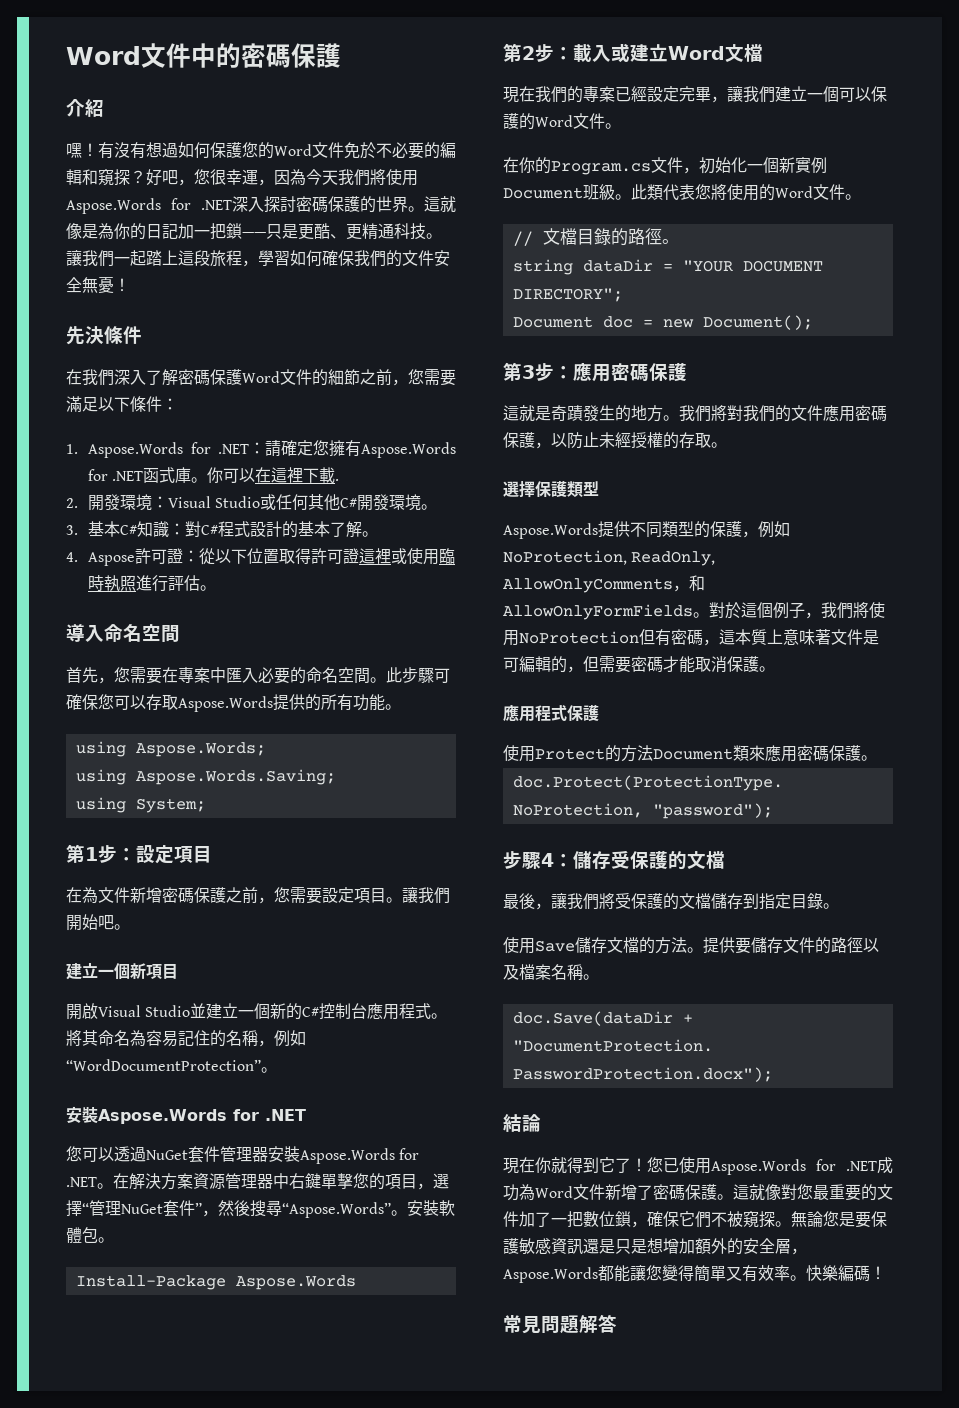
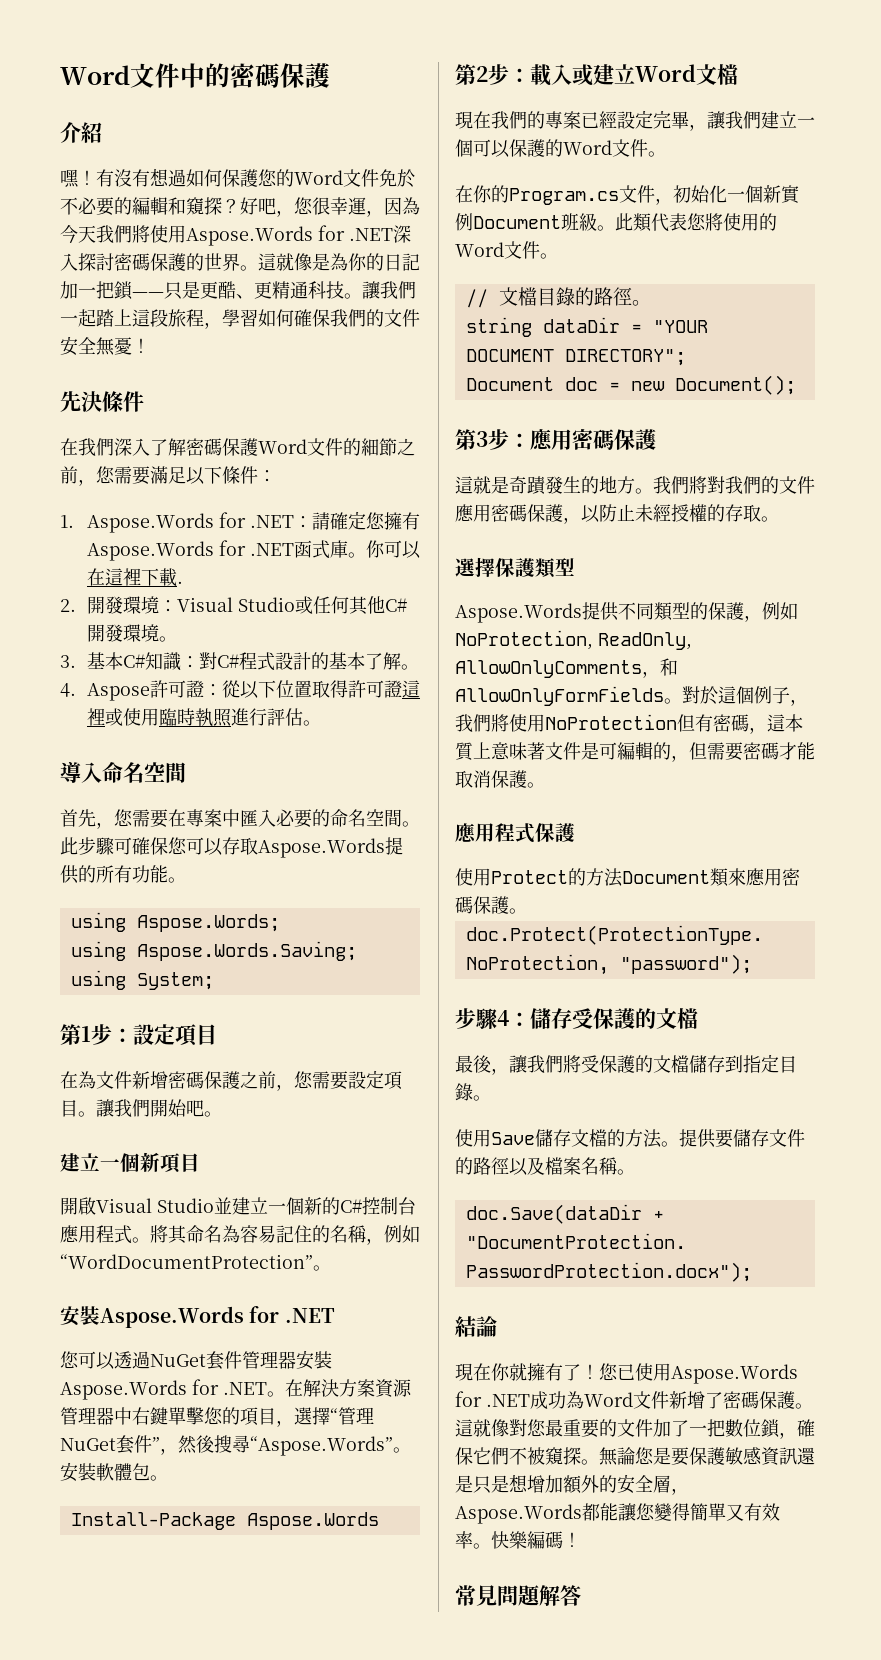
- 現在你就得到它了！
+ 現在你就擁有了！

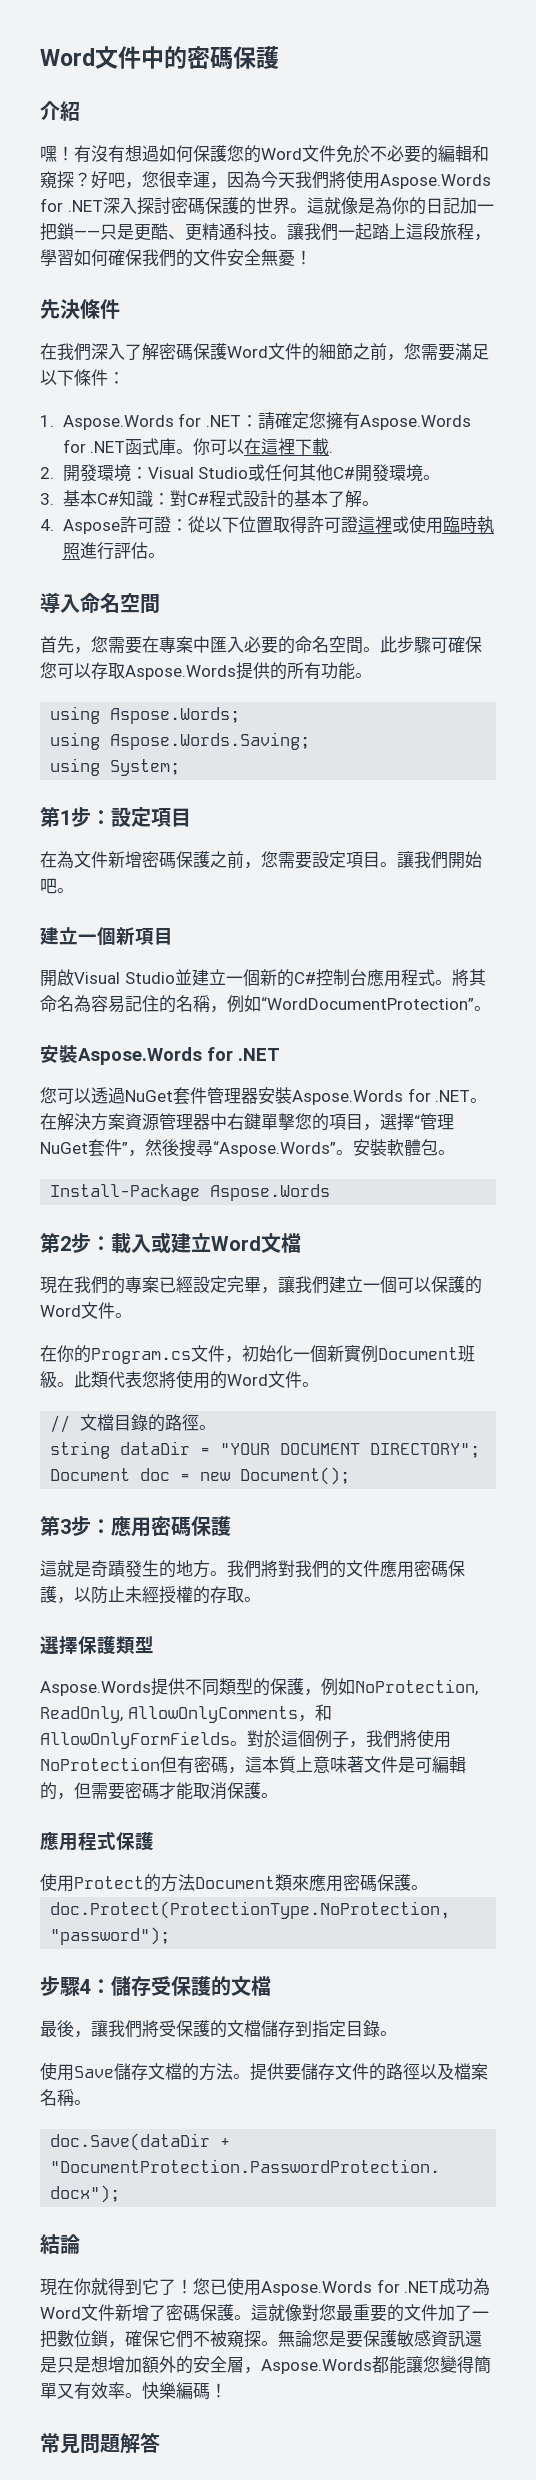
- 現在你就擁有了！
+ 現在你就得到它了！

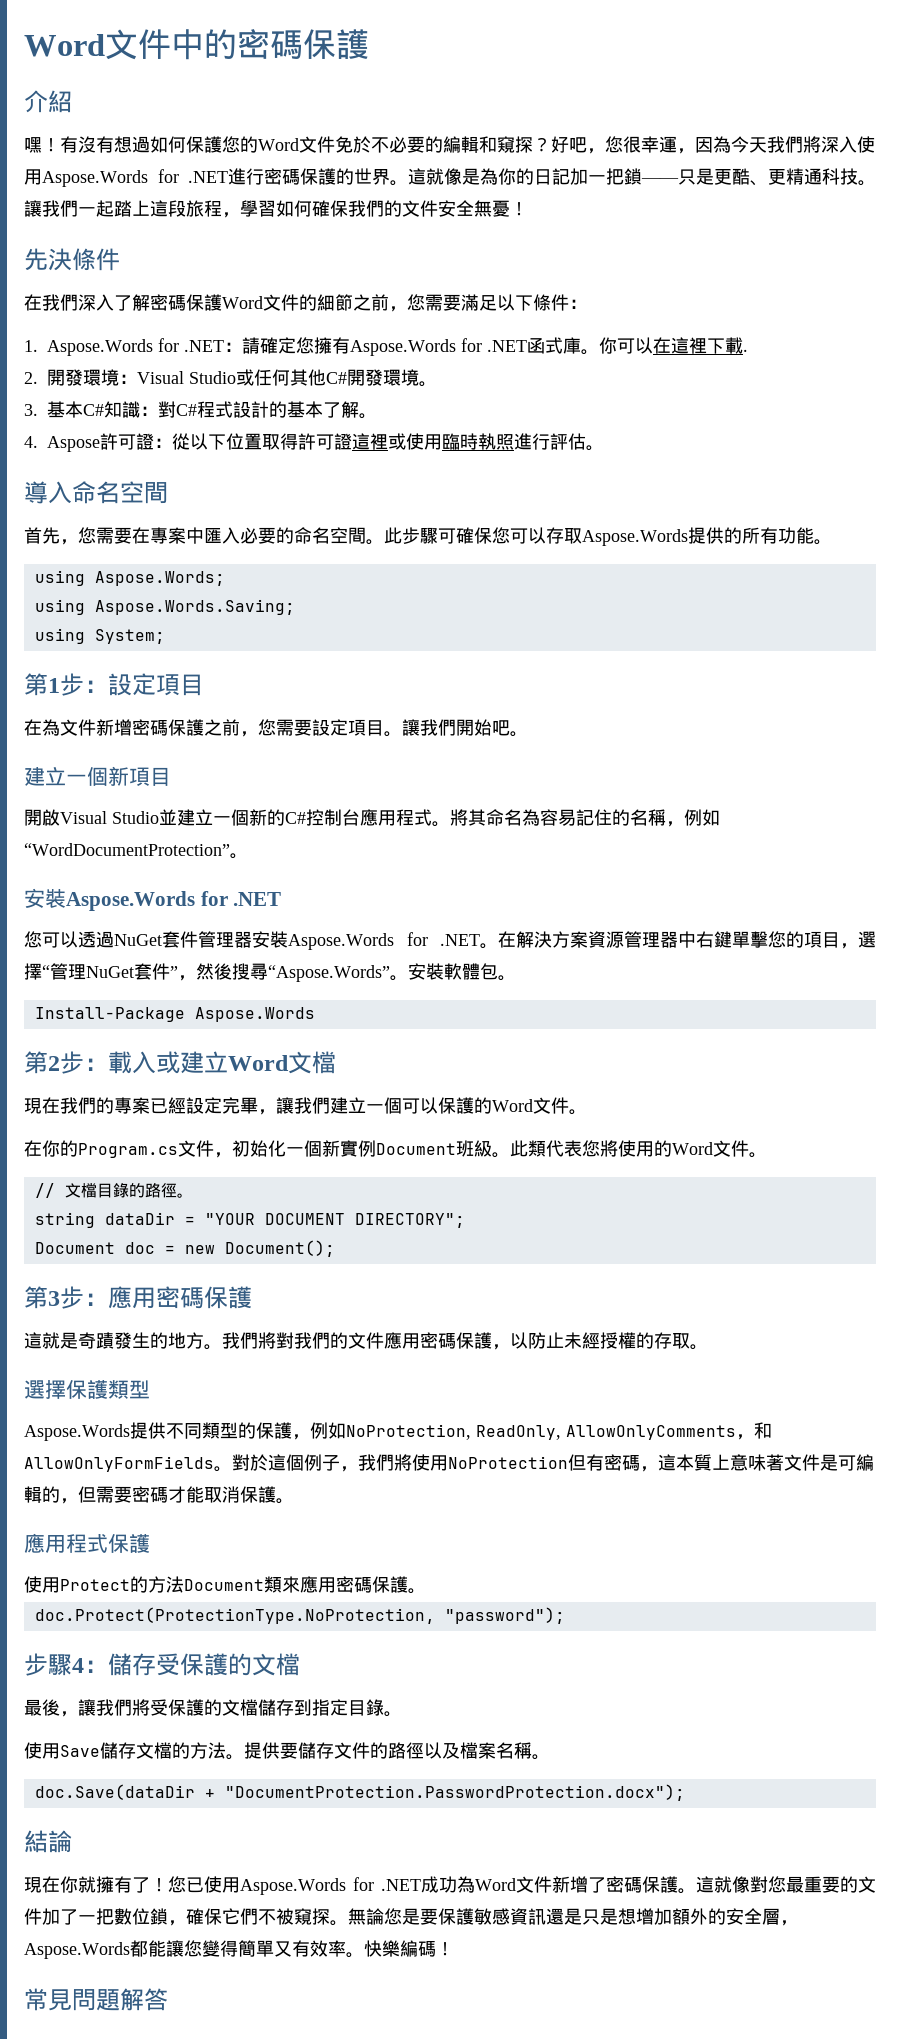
- 好吧，您很幸運，因為今天我們將使用Aspose.Words for .NET深入探討密碼保護的世界。
+ 好吧，您很幸運，因為今天我們將深入使用Aspose.Words for .NET進行密碼保護的世界。
- 現在你就得到它了！
+ 現在你就擁有了！

